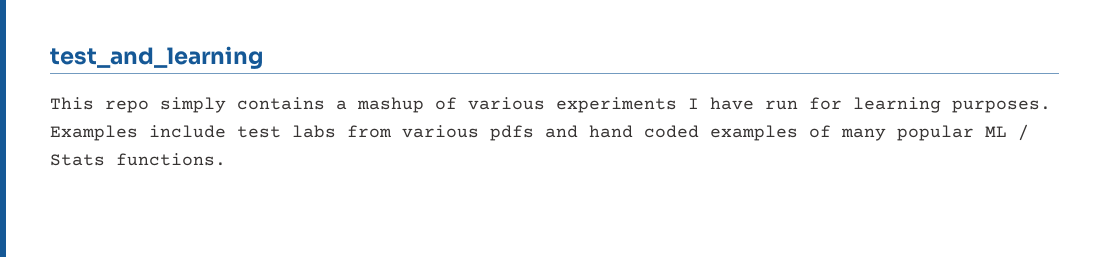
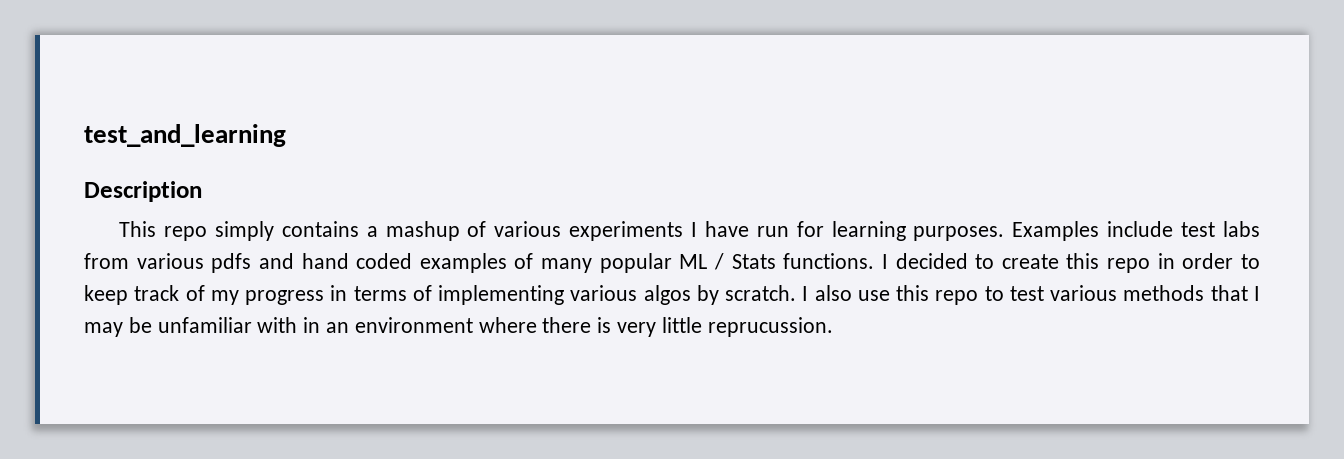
+ Description
+ I decided to create this repo in order to keep track of my progress in terms of implementing various algos by scratch. I also use this repo to test various methods that I may be unfamiliar with in an environment where there is very little reprucussion.

